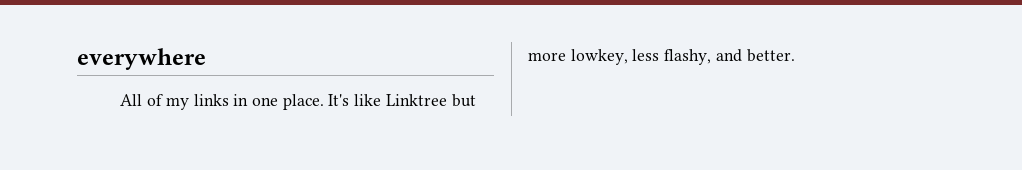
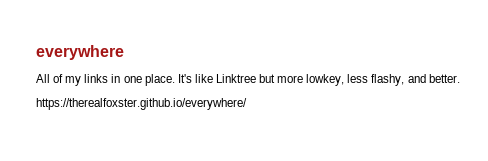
+ https://therealfoxster.github.io/everywhere/

